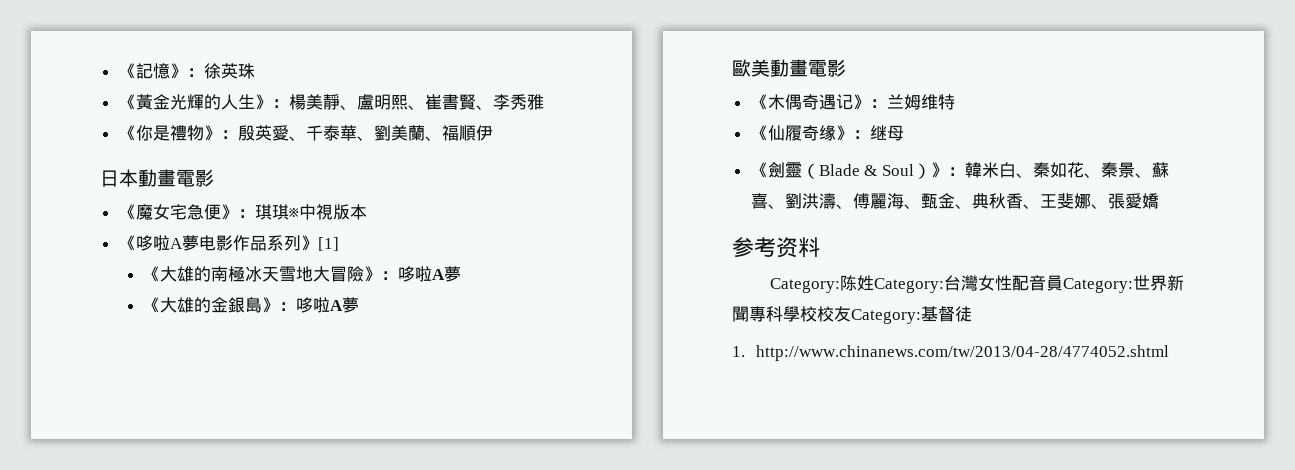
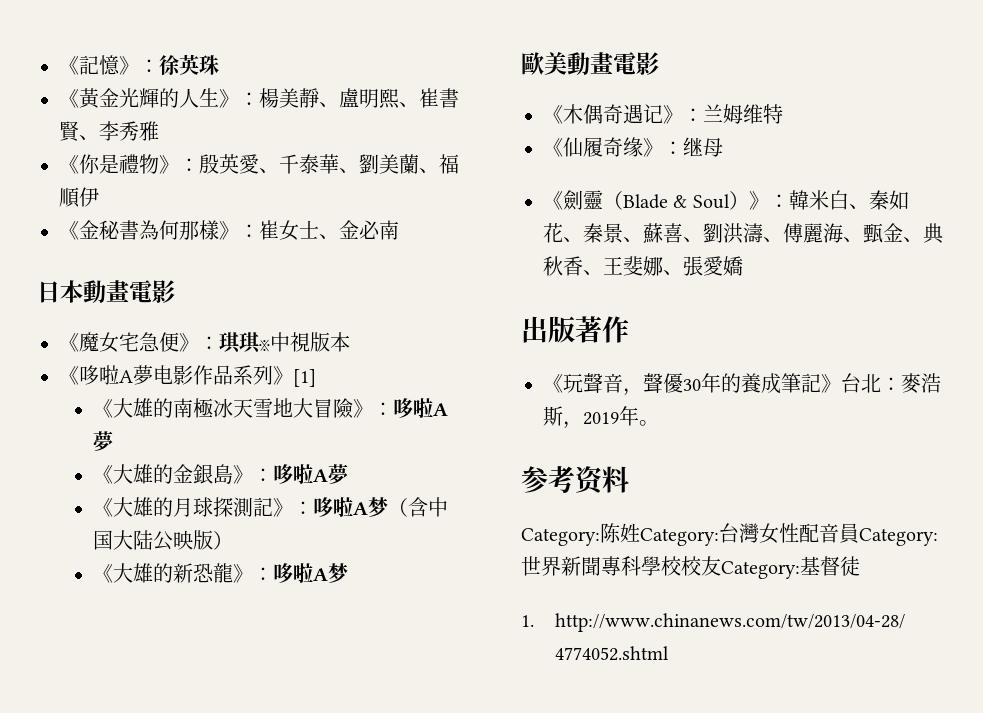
+ 《金秘書為何那樣》：崔女士、金必南
+ 《大雄的月球探測記》：哆啦A梦（含中国大陆公映版）
+ 《大雄的新恐龍》：哆啦A梦
+ 出版著作
+ 《玩聲音，聲優30年的養成筆記》台北：麥浩斯，2019年。

